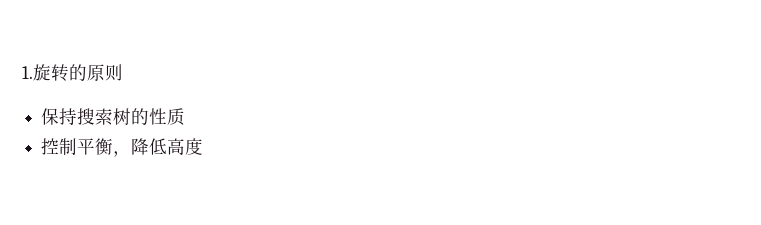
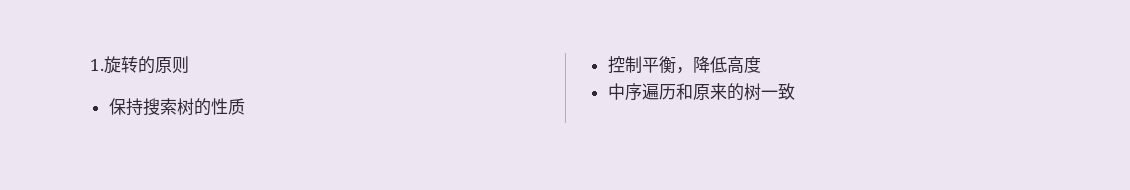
+ 中序遍历和原来的树一致

